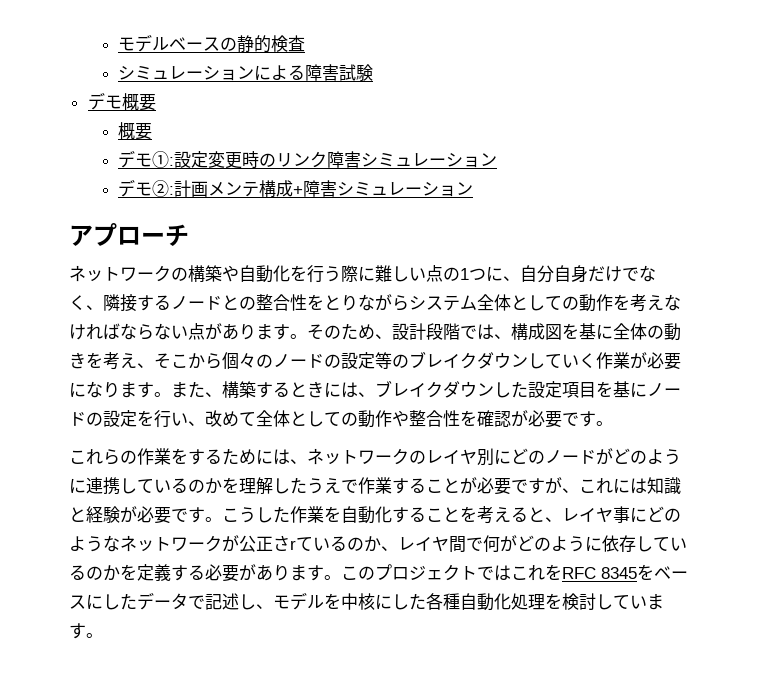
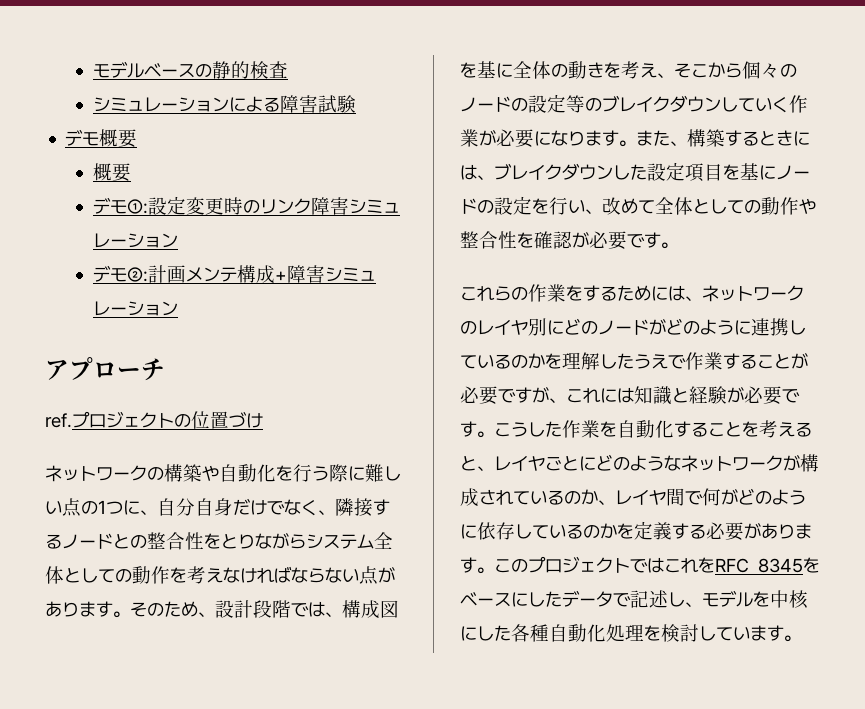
+ ref.プロジェクトの位置づけ
- こうした作業を自動化することを考えると、レイヤ事にどのようなネットワークが公正さrているのか、レイヤ間で何がどのように依存しているのかを定義する必要があります。
+ こうした作業を自動化することを考えると、レイヤごとにどのようなネットワークが構成されているのか、レイヤ間で何がどのように依存しているのかを定義する必要があります。

